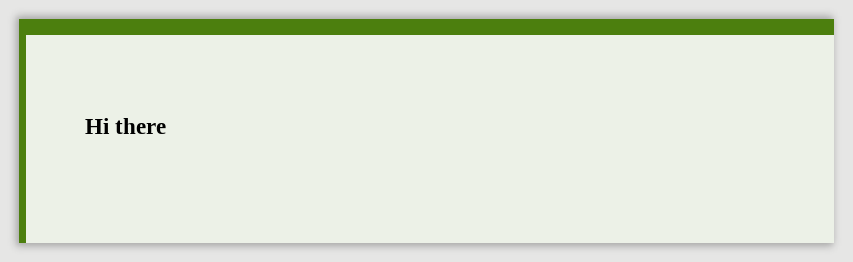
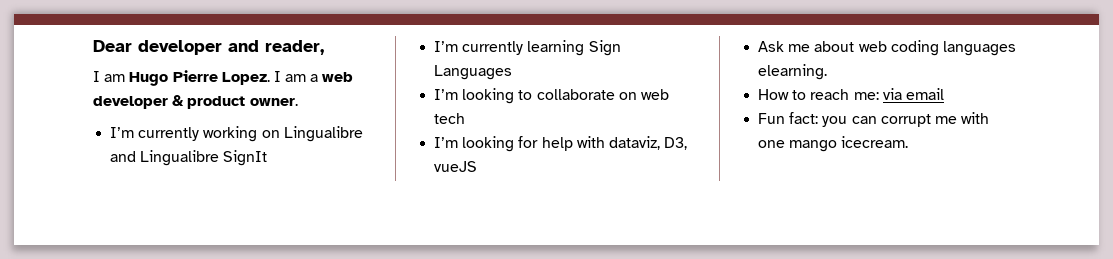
- Hi there
+ Dear developer and reader,
+ I am Hugo Pierre Lopez. I am a web developer & product owner.
+ I’m currently working on Lingualibre and Lingualibre SignIt
+ I’m currently learning Sign Languages
+ I’m looking to collaborate on web tech
+ I’m looking for help with dataviz, D3, vueJS
+ Ask me about web coding languages elearning.
+ How to reach me: via email
+ Fun fact: you can corrupt me with one mango icecream.

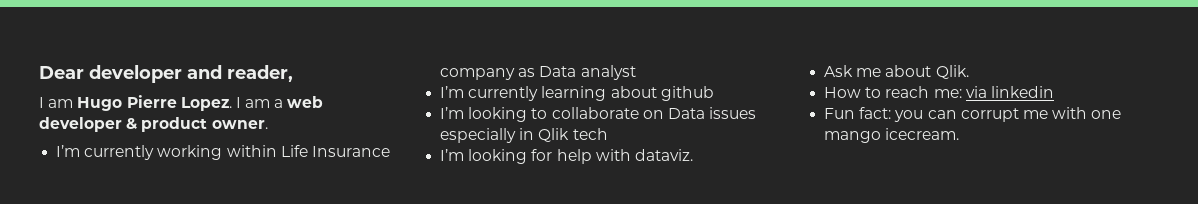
- I’m currently working on Lingualibre and Lingualibre SignIt
+ I’m currently working within Life Insurance company as Data analyst
- I’m currently learning Sign Languages
+ I’m currently learning about github
- I’m looking to collaborate on web tech
+ I’m looking to collaborate on Data issues especially in Qlik tech
- I’m looking for help with dataviz, D3, vueJS
+ I’m looking for help with dataviz.
- Ask me about web coding languages elearning.
+ Ask me about Qlik.
- How to reach me: via email
+ How to reach me: via linkedin

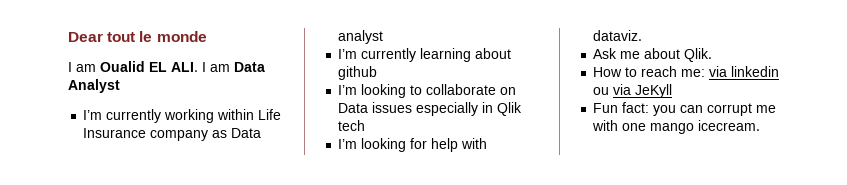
- Dear developer and reader,
- I am Hugo Pierre Lopez. I am a web developer & product owner.
+ Dear tout le monde
+ I am Oualid EL ALI. I am Data Analyst
- How to reach me: via linkedin
+ How to reach me: via linkedin ou via JeKyll

